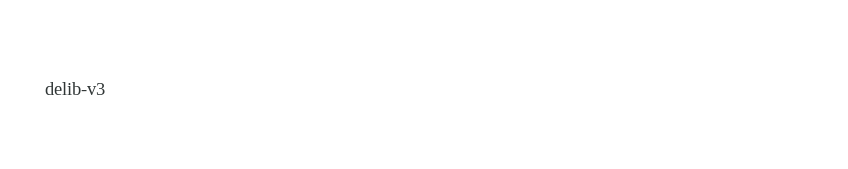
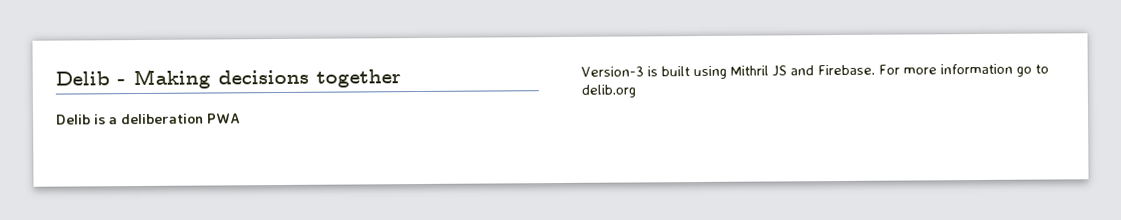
- delib-v3
+ Delib - Making decisions together
+ Delib is a deliberation PWA
+ Version-3 is built using Mithril JS and Firebase. For more information go to delib.org

